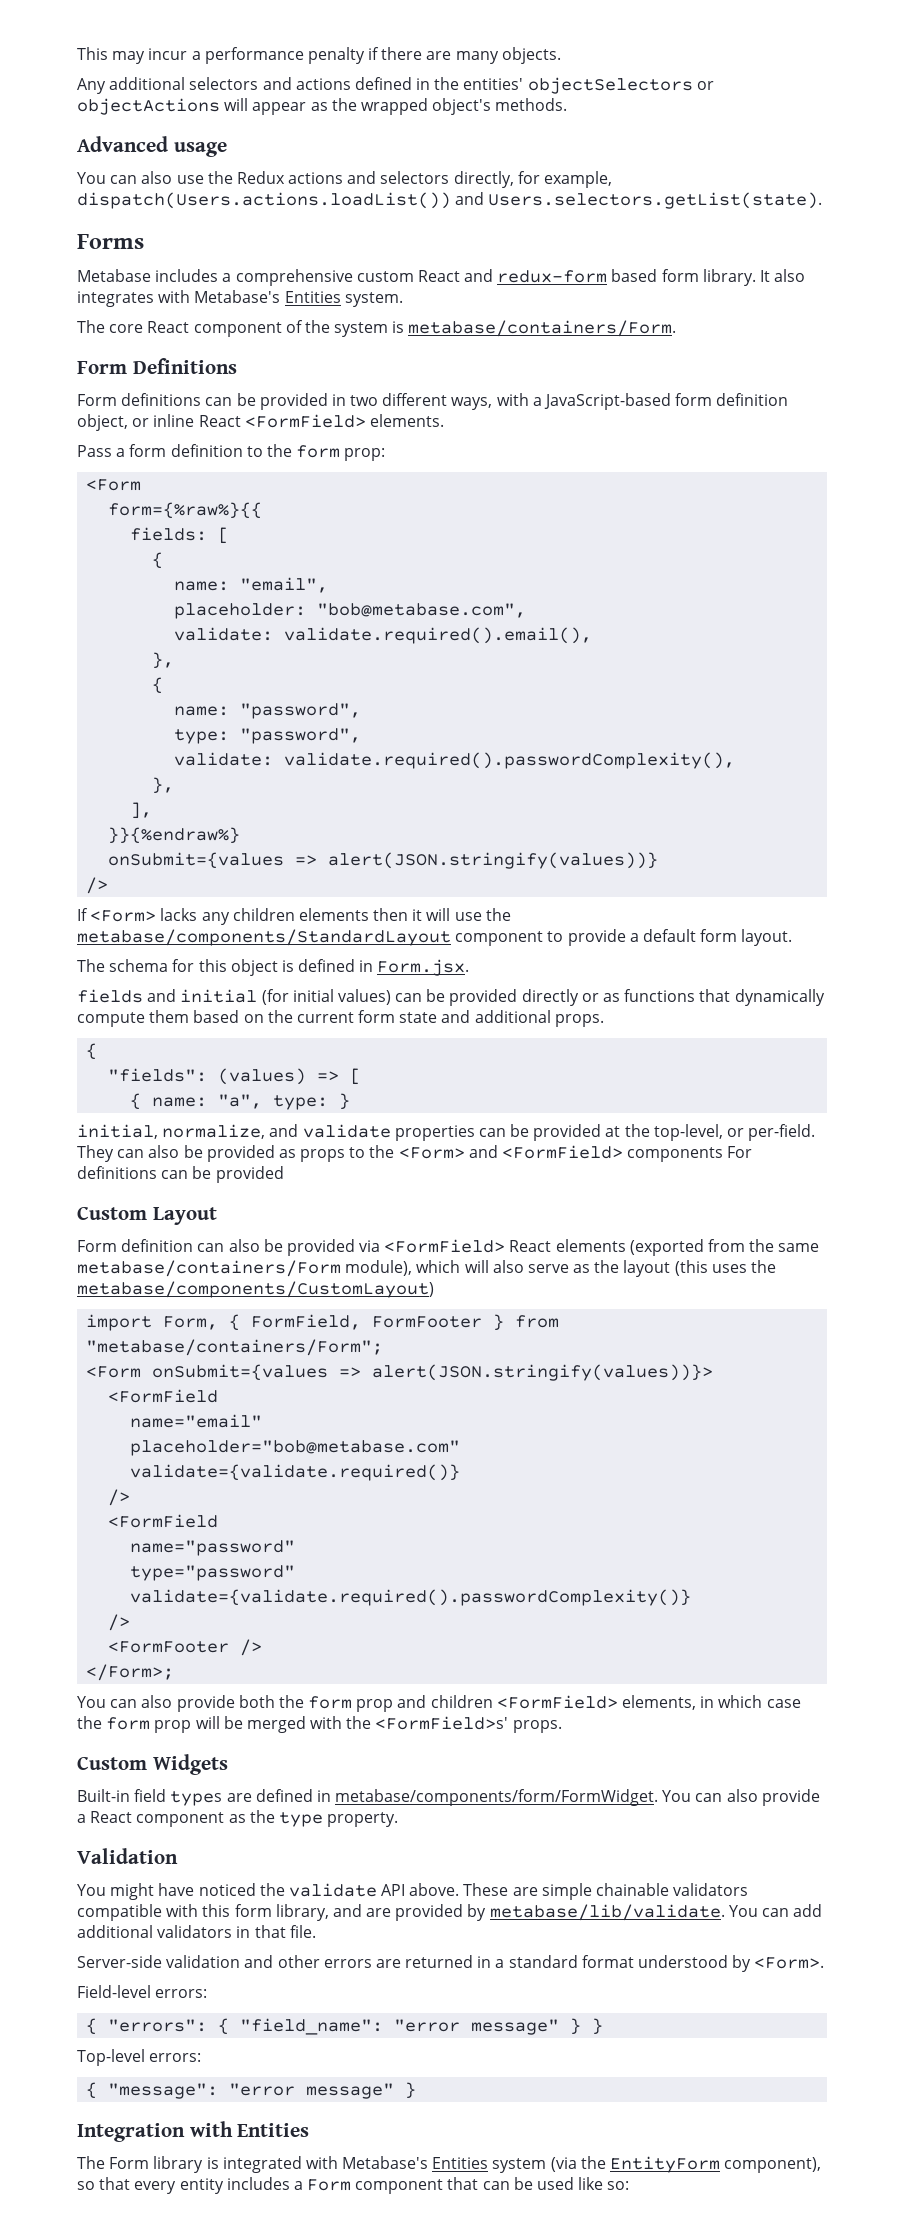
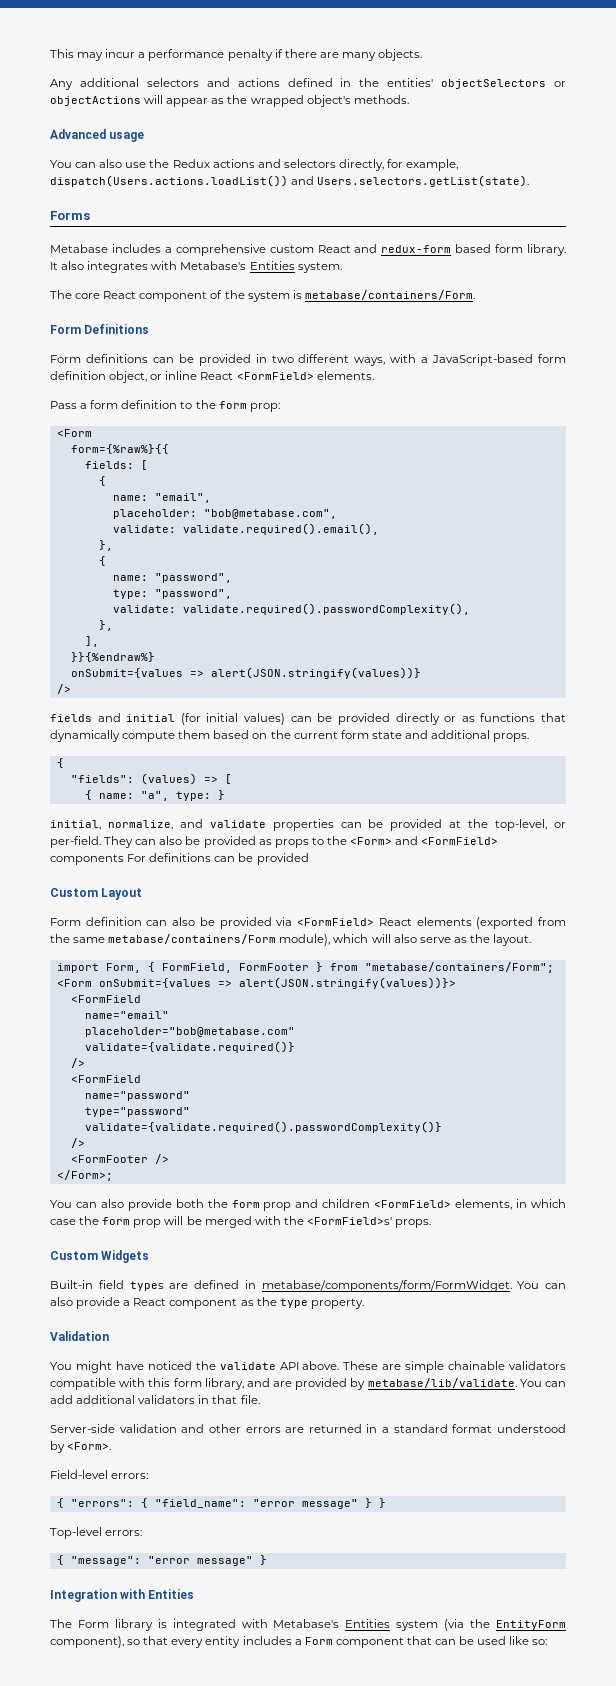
- If <Form> lacks any children elements then it will use the metabase/components/StandardLayout component to provide a default form layout.
- The schema for this object is defined in Form.jsx.
- Form definition can also be provided via <FormField> React elements (exported from the same metabase/containers/Form module), which will also serve as the layout (this uses the metabase/components/CustomLayout)
+ Form definition can also be provided via <FormField> React elements (exported from the same metabase/containers/Form module), which will also serve as the layout.

